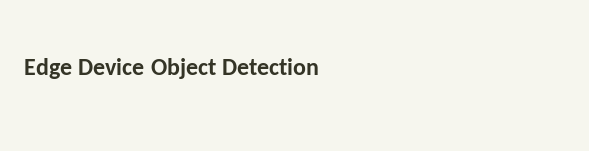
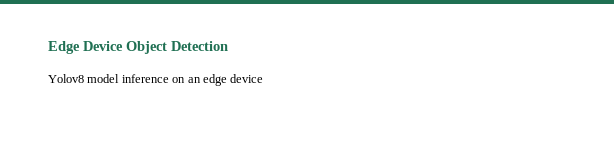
+ Yolov8 model inference on an edge device

